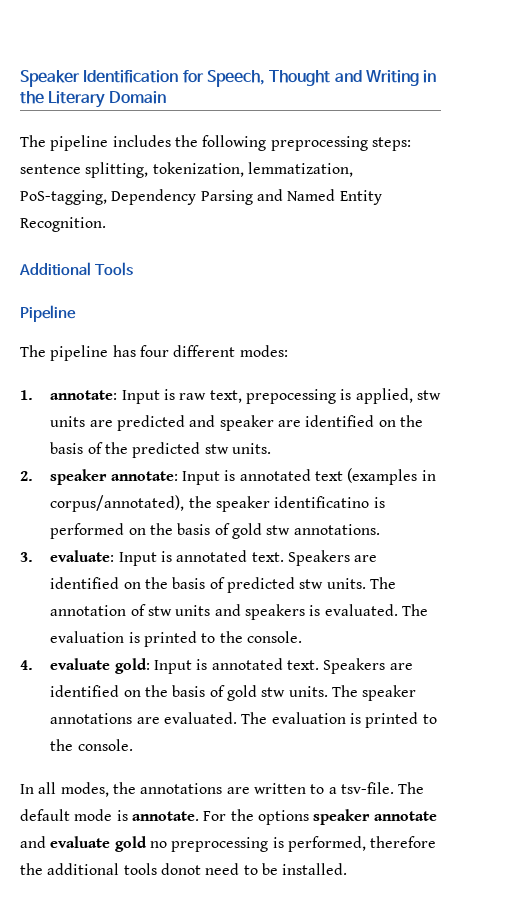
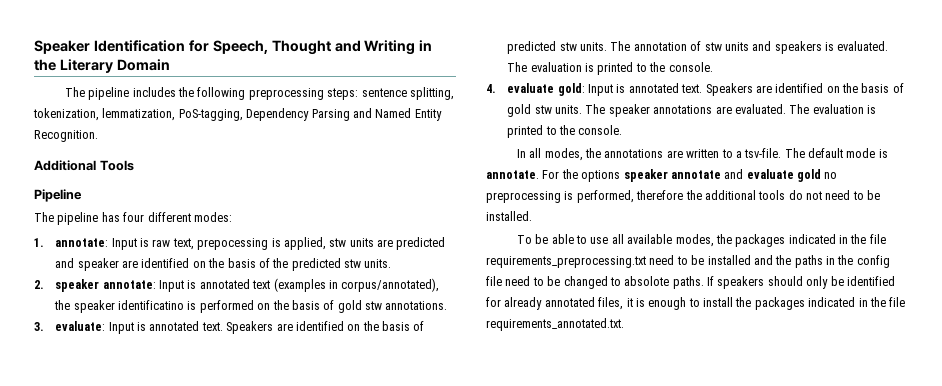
- For the options speaker annotate and evaluate gold no preprocessing is performed, therefore the additional tools donot need to be installed.
+ For the options speaker annotate and evaluate gold no preprocessing is performed, therefore the additional tools do not need to be installed.
+ To be able to use all available modes, the packages indicated in the file requirements_preprocessing.txt need to be installed and the paths in the config file need to be changed to absolote paths. If speakers should only be identified for already annotated files, it is enough to install the packages indicated in the file requirements_annotated.txt.

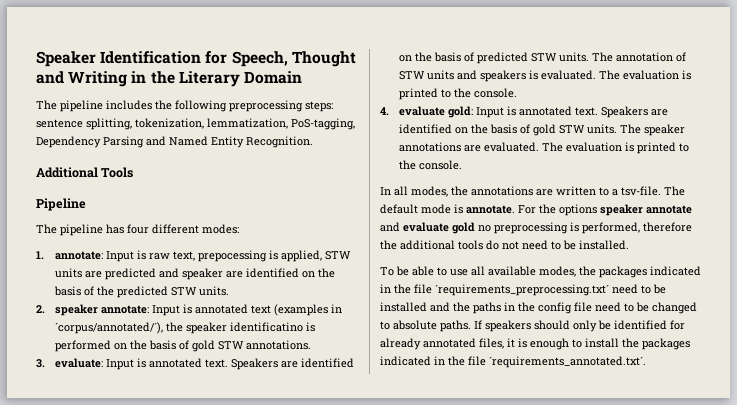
- 1. annotate: Input is raw text, prepocessing is applied, stw units are predicted and speaker are identified on the basis of the predicted stw units.
+ 1. annotate: Input is raw text, prepocessing is applied, STW units are predicted and speaker are identified on the basis of the predicted STW units.
- 2. speaker annotate: Input is annotated text (examples in corpus/annotated), the speaker identificatino is performed on the basis of gold stw annotations.
+ 2. speaker annotate: Input is annotated text (examples in ´corpus/annotated/´), the speaker identificatino is performed on the basis of gold STW annotations.
- Speakers are identified on the basis of predicted stw units.
+ Speakers are identified on the basis of predicted STW units.
- The annotation of stw units and speakers is evaluated.
+ The annotation of STW units and speakers is evaluated.
- Speakers are identified on the basis of gold stw units.
+ Speakers are identified on the basis of gold STW units.
- To be able to use all available modes, the packages indicated in the file requirements_preprocessing.txt need to be installed and the paths in the config file need to be changed to absolote paths.
+ To be able to use all available modes, the packages indicated in the file ´requirements_preprocessing.txt´ need to be installed and the paths in the config file need to be changed to absolute paths.
- If speakers should only be identified for already annotated files, it is enough to install the packages indicated in the file requirements_annotated.txt.
+ If speakers should only be identified for already annotated files, it is enough to install the packages indicated in the file ´requirements_annotated.txt´.

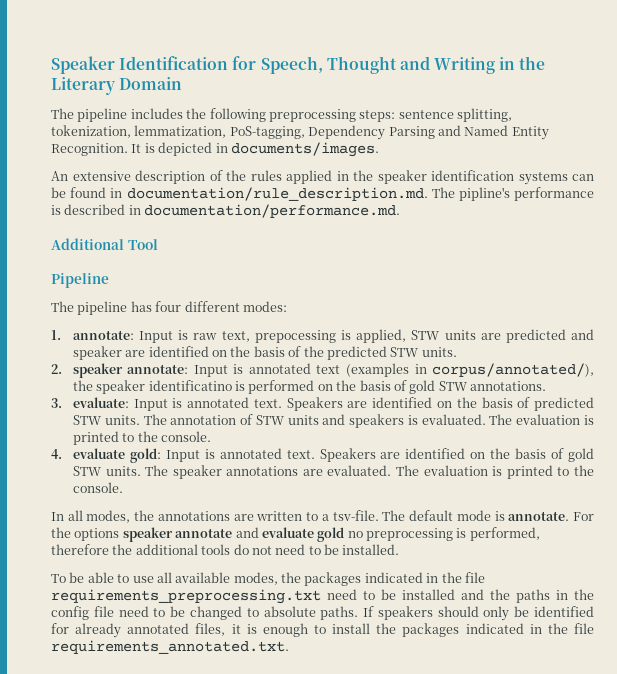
+ It is depicted in documents/images.
+ An extensive description of the rules applied in the speaker identification systems can be found in documentation/rule_description.md. The pipline's performance is described in documentation/performance.md.
- Additional Tools
+ Additional Tool
- 2. speaker annotate: Input is annotated text (examples in ´corpus/annotated/´), the speaker identificatino is performed on the basis of gold STW annotations.
+ 2. speaker annotate: Input is annotated text (examples in corpus/annotated/), the speaker identificatino is performed on the basis of gold STW annotations.
- To be able to use all available modes, the packages indicated in the file ´requirements_preprocessing.txt´ need to be installed and the paths in the config file need to be changed to absolute paths.
+ To be able to use all available modes, the packages indicated in the file requirements_preprocessing.txt need to be installed and the paths in the config file need to be changed to absolute paths.
- If speakers should only be identified for already annotated files, it is enough to install the packages indicated in the file ´requirements_annotated.txt´.
+ If speakers should only be identified for already annotated files, it is enough to install the packages indicated in the file requirements_annotated.txt.

